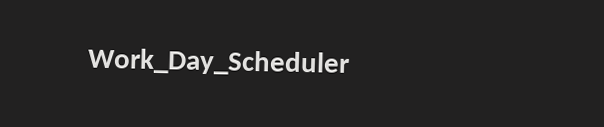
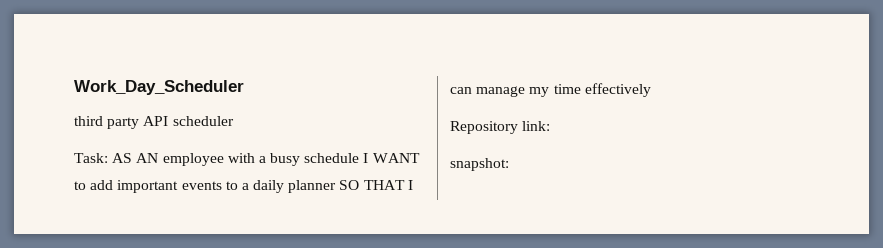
+ third party API scheduler
+ Task: AS AN employee with a busy schedule I WANT to add important events to a daily planner SO THAT I can manage my time effectively
+ Repository link:
+ snapshot:

